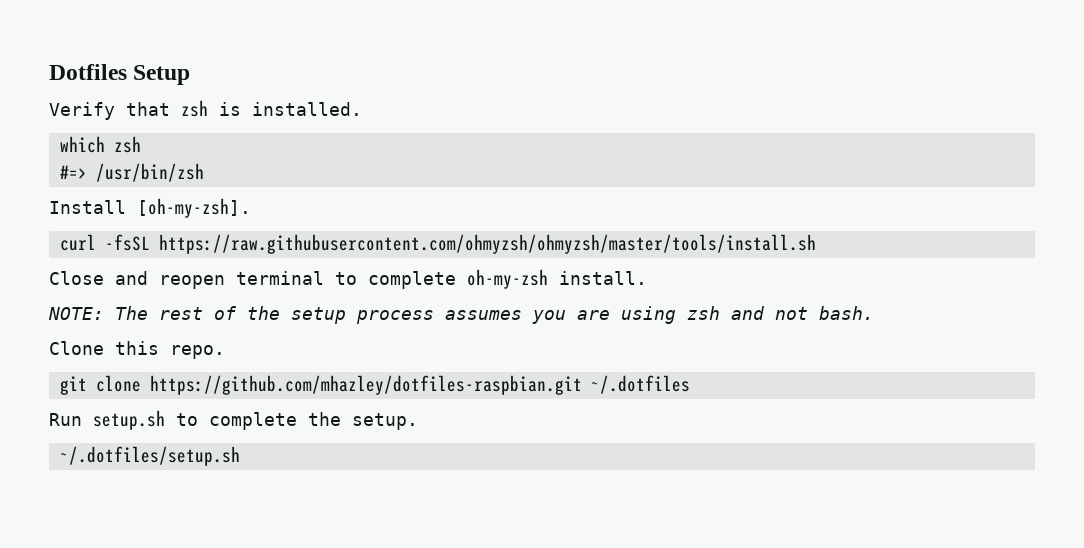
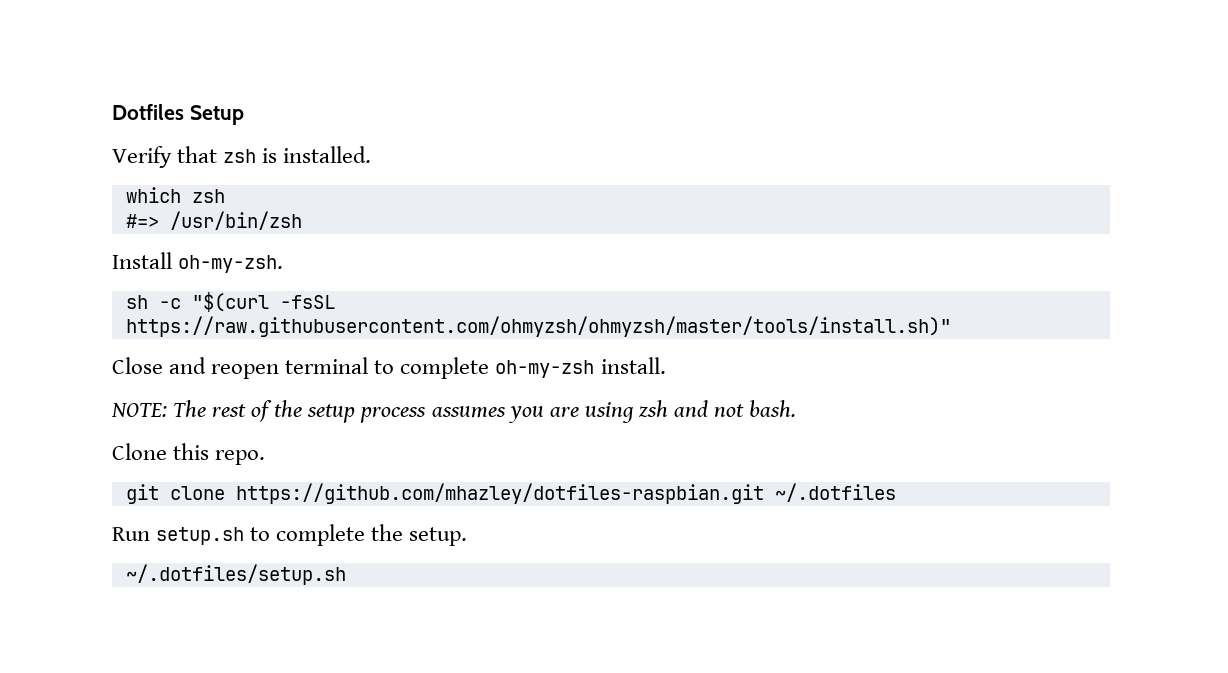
- Install [oh-my-zsh].
- curl -fsSL https://raw.githubusercontent.com/ohmyzsh/ohmyzsh/master/tools/install.sh
+ Install oh-my-zsh.
+ sh -c "$(curl -fsSL https://raw.githubusercontent.com/ohmyzsh/ohmyzsh/master/tools/install.sh)"

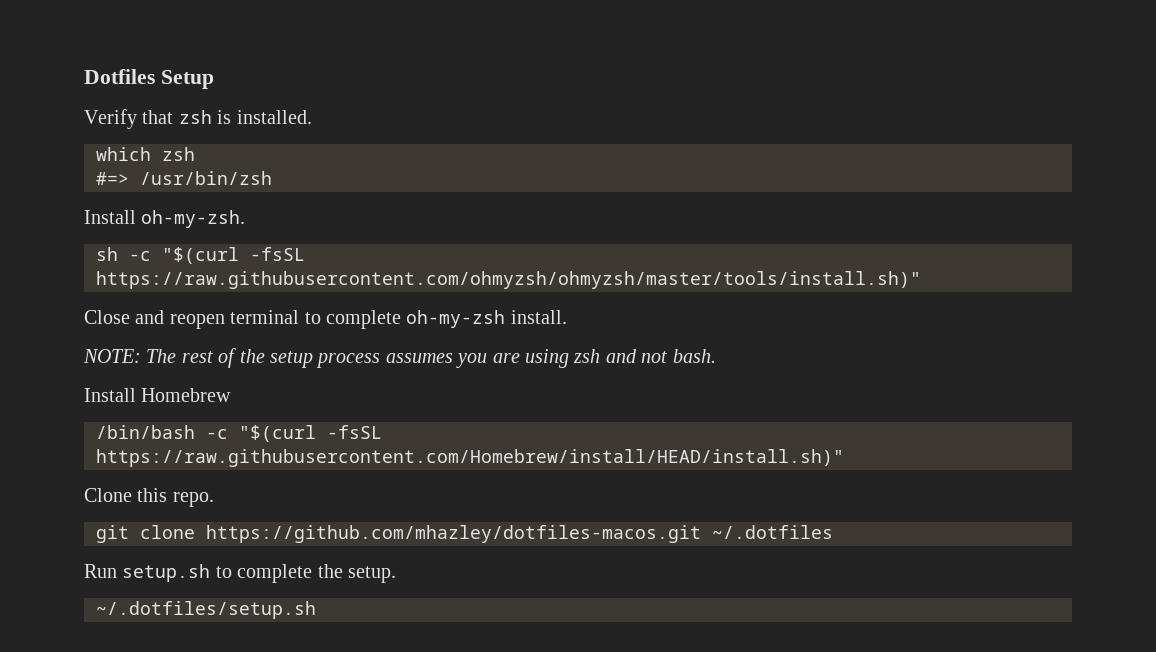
+ Install Homebrew
+ /bin/bash -c "$(curl -fsSL https://raw.githubusercontent.com/Homebrew/install/HEAD/install.sh)"
- git clone https://github.com/mhazley/dotfiles-raspbian.git ~/.dotfiles
+ git clone https://github.com/mhazley/dotfiles-macos.git ~/.dotfiles

